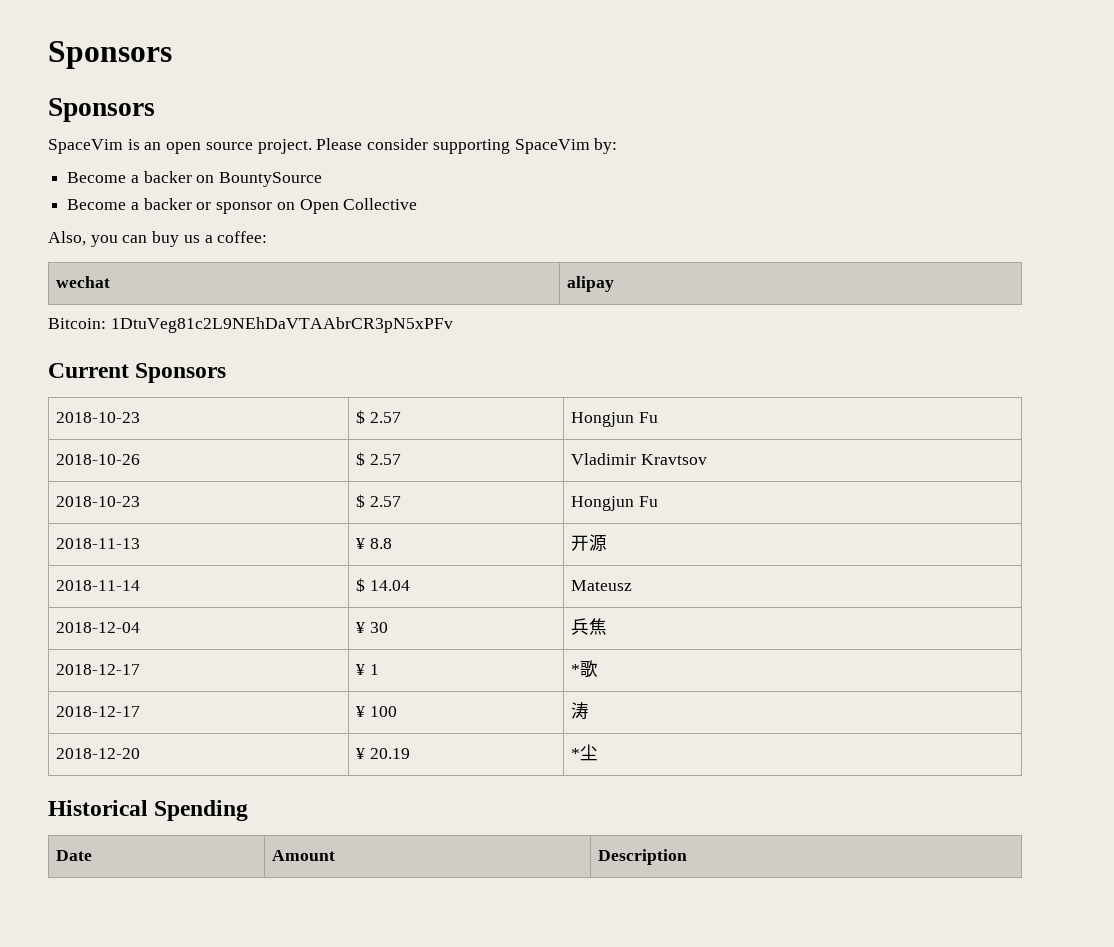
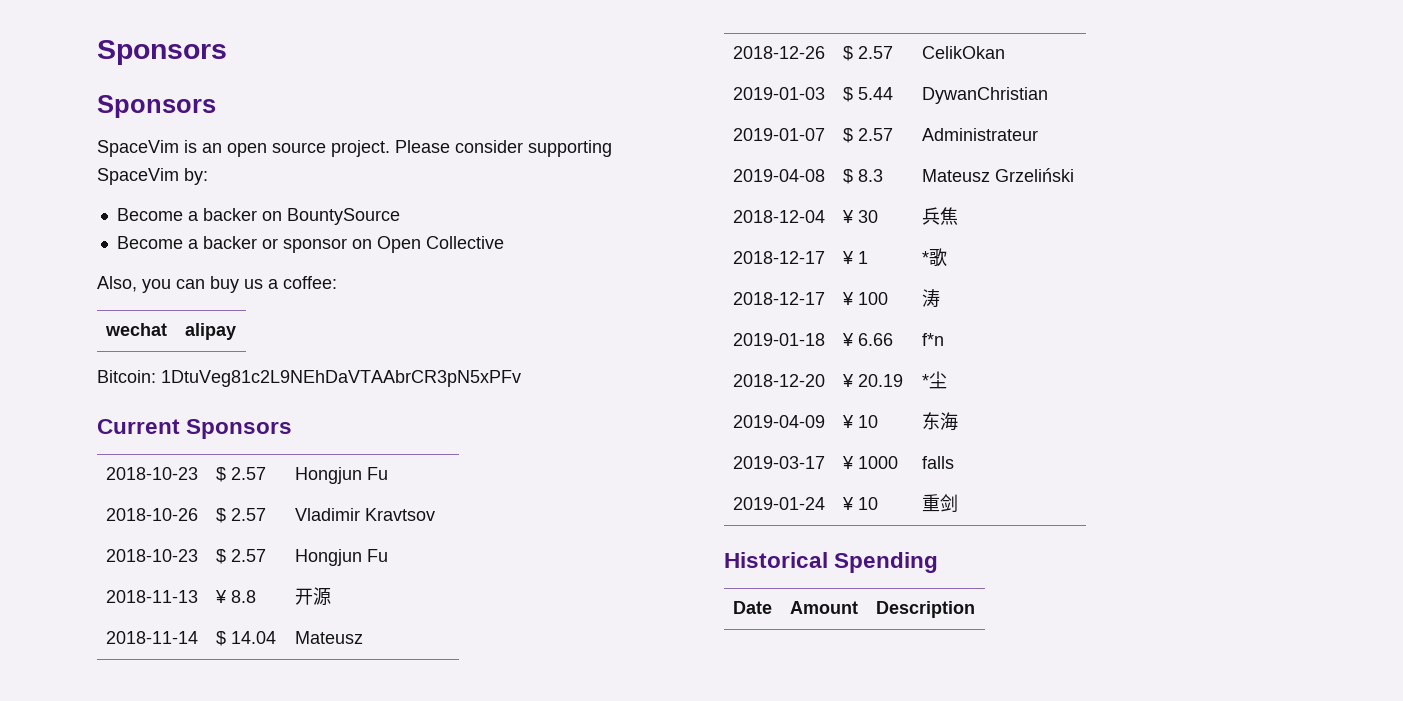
+ 2018-12-26 | $ 2.57 | CelikOkan
+ 2019-01-03 | $ 5.44 | DywanChristian
+ 2019-01-07 | $ 2.57 | Administrateur
+ 2019-04-08 | $ 8.3 | Mateusz Grzeliński
+ 2019-01-18 | ¥ 6.66 | f*n
+ 2019-04-09 | ¥ 10 | 东海
+ 2019-03-17 | ¥ 1000 | falls
+ 2019-01-24 | ¥ 10 | 重剑

